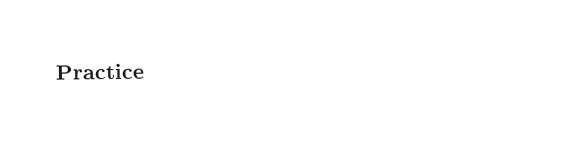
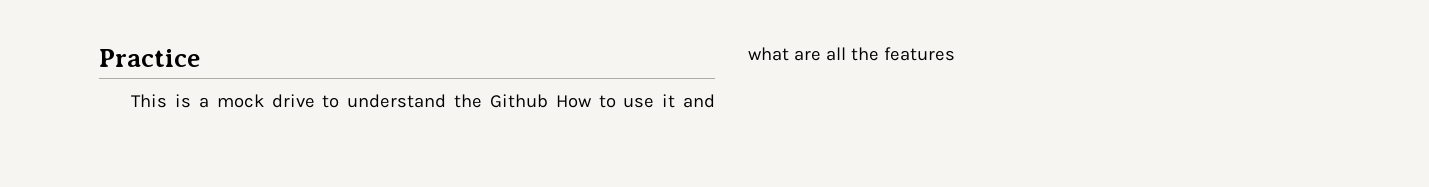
+ This is a mock drive to understand the Github How to use it and what are all the features

